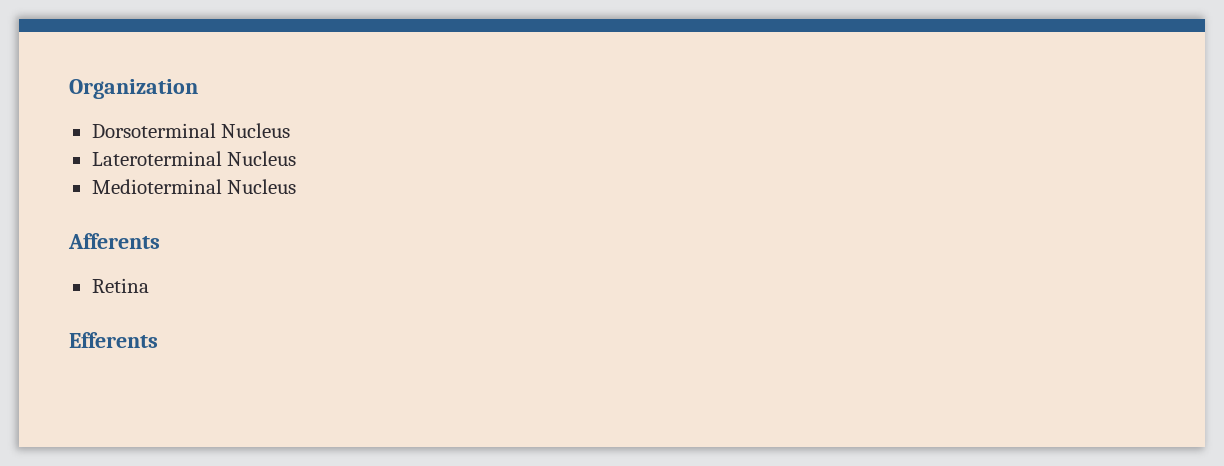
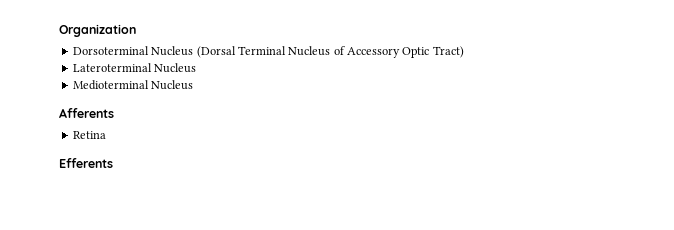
- Dorsoterminal Nucleus
+ Dorsoterminal Nucleus (Dorsal Terminal Nucleus of Accessory Optic Tract)

